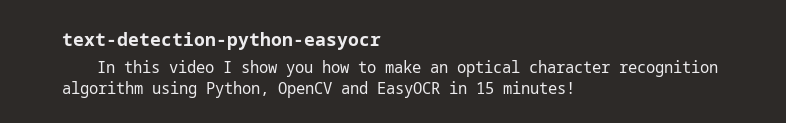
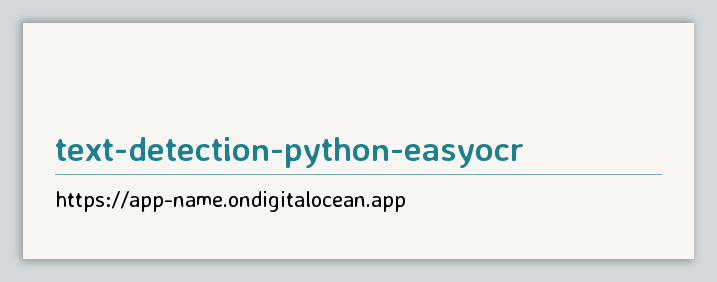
- In this video I show you how to make an optical character recognition algorithm using Python, OpenCV and EasyOCR in 15 minutes!
+ https://app-name.ondigitalocean.app

